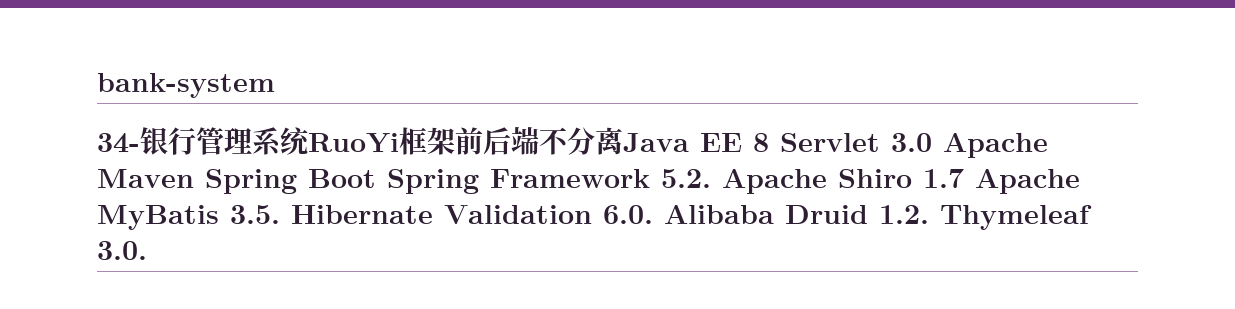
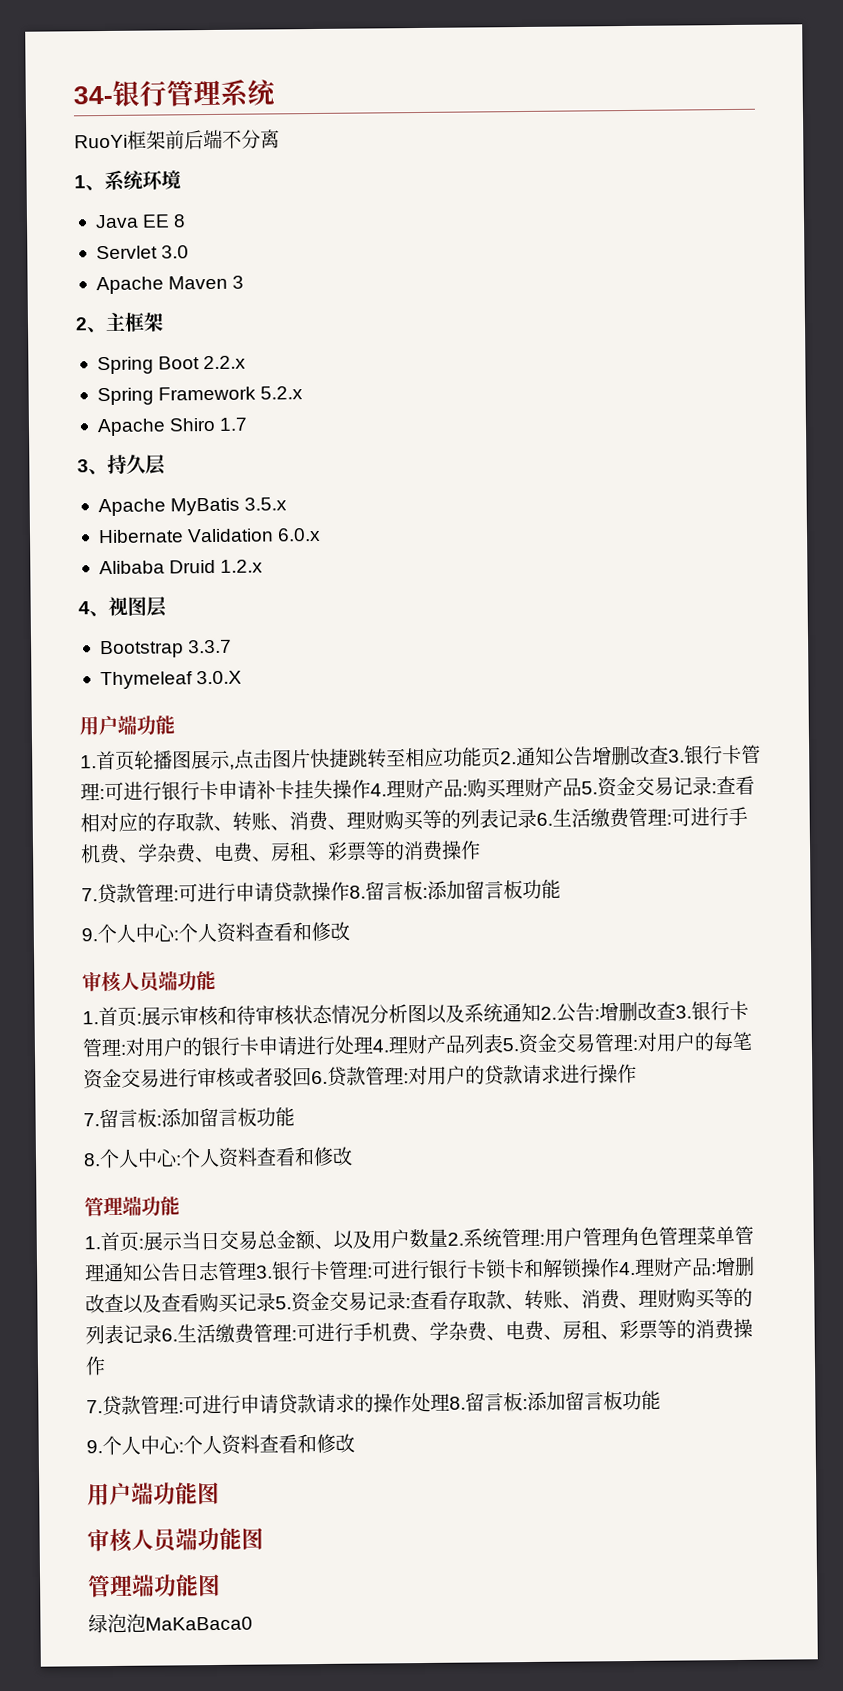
- bank-system
- 34-银行管理系统RuoYi框架前后端不分离Java EE 8 Servlet 3.0 Apache Maven Spring Boot Spring Framework 5.2. Apache Shiro 1.7 Apache MyBatis 3.5. Hibernate Validation 6.0. Alibaba Druid 1.2. Thymeleaf 3.0.
+ 34-银行管理系统
+ RuoYi框架前后端不分离
+ 1、系统环境
+ Java EE 8
+ Servlet 3.0
+ Apache Maven 3
+ 2、主框架
+ Spring Boot 2.2.x
+ Spring Framework 5.2.x
+ Apache Shiro 1.7
+ 3、持久层
+ Apache MyBatis 3.5.x
+ Hibernate Validation 6.0.x
+ Alibaba Druid 1.2.x
+ 4、视图层
+ Bootstrap 3.3.7
+ Thymeleaf 3.0.X
+ 用户端功能
+ 1.首页轮播图展示,点击图片快捷跳转至相应功能页2.通知公告增删改查3.银行卡管理:可进行银行卡申请补卡挂失操作4.理财产品:购买理财产品5.资金交易记录:查看相对应的存取款、转账、消费、理财购买等的列表记录6.生活缴费管理:可进行手机费、学杂费、电费、房租、彩票等的消费操作
+ 7.贷款管理:可进行申请贷款操作8.留言板:添加留言板功能
+ 9.个人中心:个人资料查看和修改
+ 审核人员端功能
+ 1.首页:展示审核和待审核状态情况分析图以及系统通知2.公告:增删改查3.银行卡管理:对用户的银行卡申请进行处理4.理财产品列表5.资金交易管理:对用户的每笔资金交易进行审核或者驳回6.贷款管理:对用户的贷款请求进行操作
+ 7.留言板:添加留言板功能
+ 8.个人中心:个人资料查看和修改
+ 管理端功能
+ 1.首页:展示当日交易总金额、以及用户数量2.系统管理:用户管理角色管理菜单管理通知公告日志管理3.银行卡管理:可进行银行卡锁卡和解锁操作4.理财产品:增删改查以及查看购买记录5.资金交易记录:查看存取款、转账、消费、理财购买等的列表记录6.生活缴费管理:可进行手机费、学杂费、电费、房租、彩票等的消费操作
+ 7.贷款管理:可进行申请贷款请求的操作处理8.留言板:添加留言板功能
+ 9.个人中心:个人资料查看和修改
+ 用户端功能图
+ 审核人员端功能图
+ 管理端功能图
+ 绿泡泡MaKaBaca0

